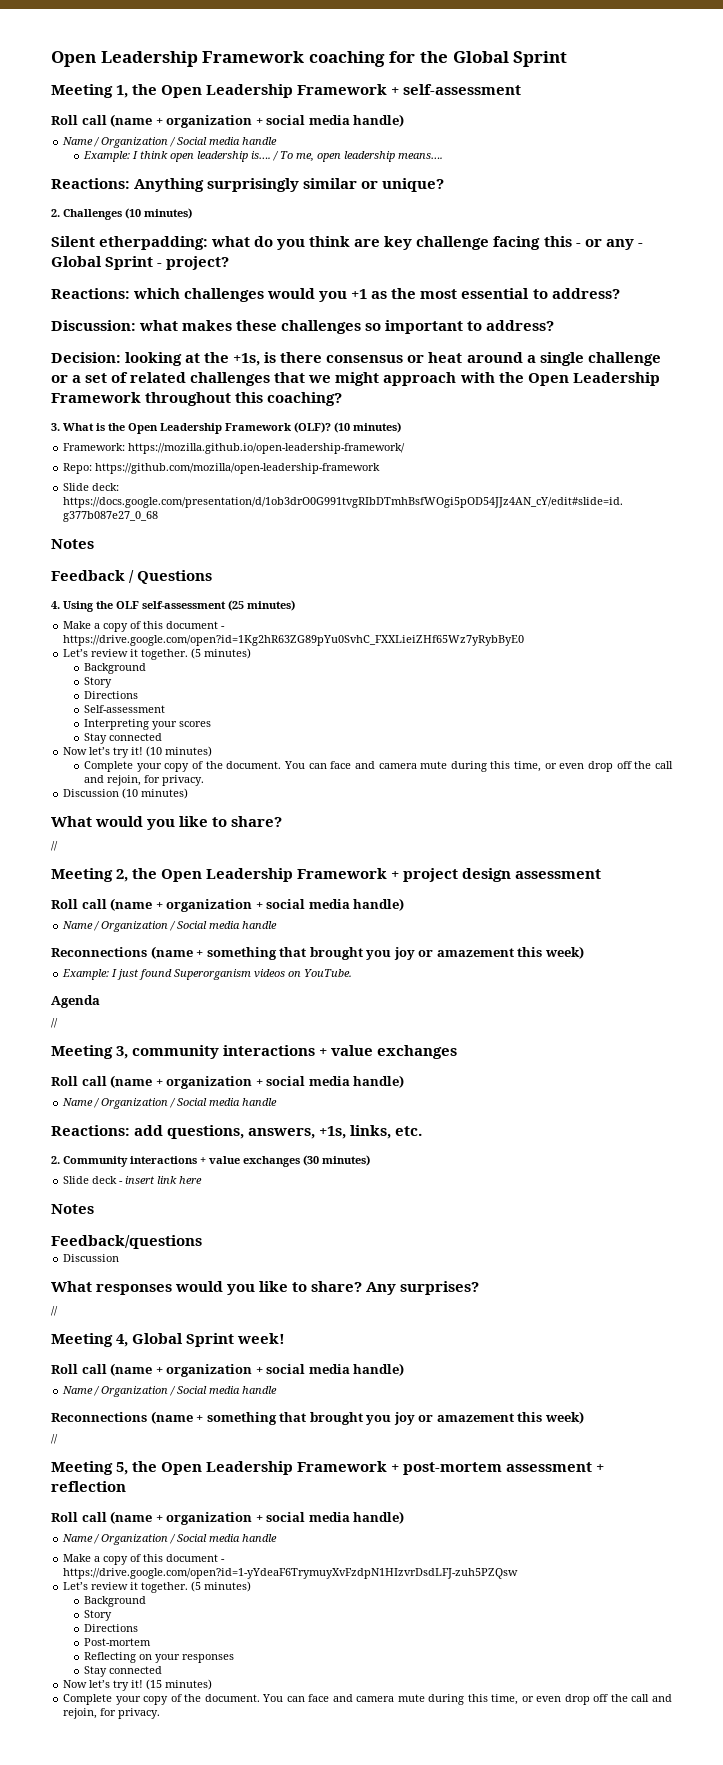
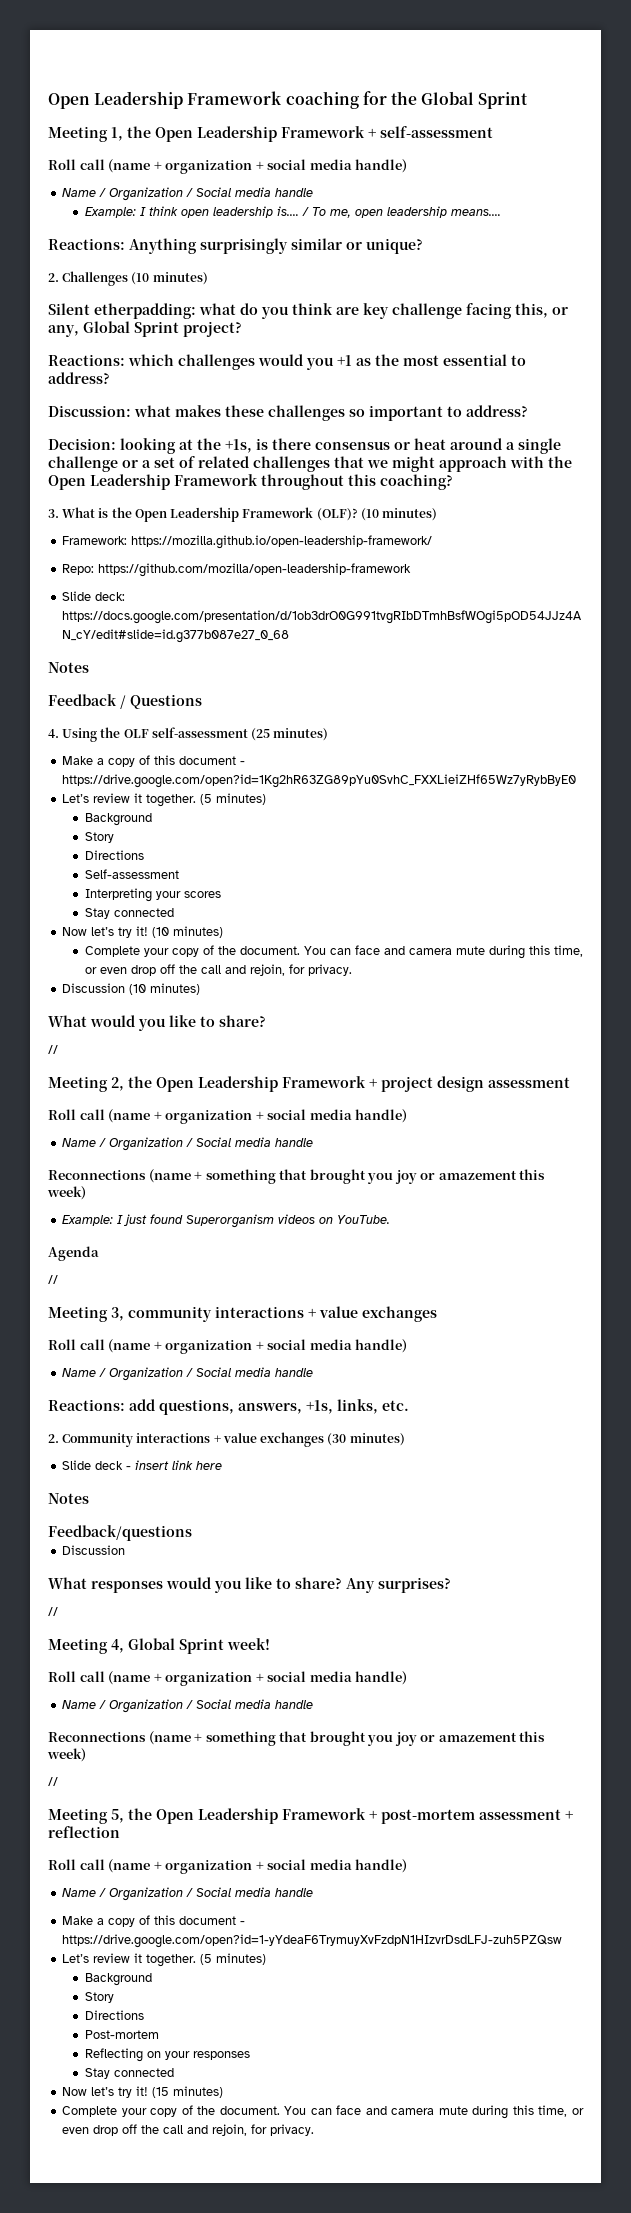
- Silent etherpadding: what do you think are key challenge facing this - or any - Global Sprint - project?
+ Silent etherpadding: what do you think are key challenge facing this, or any, Global Sprint project?

